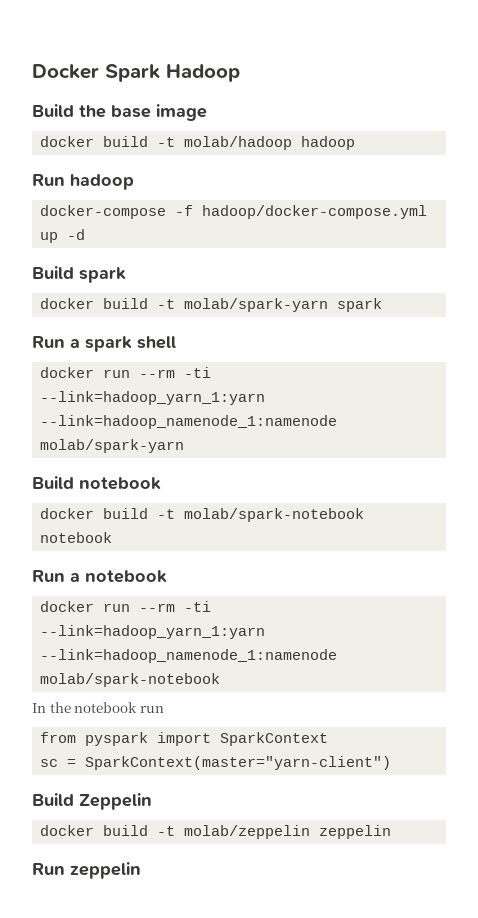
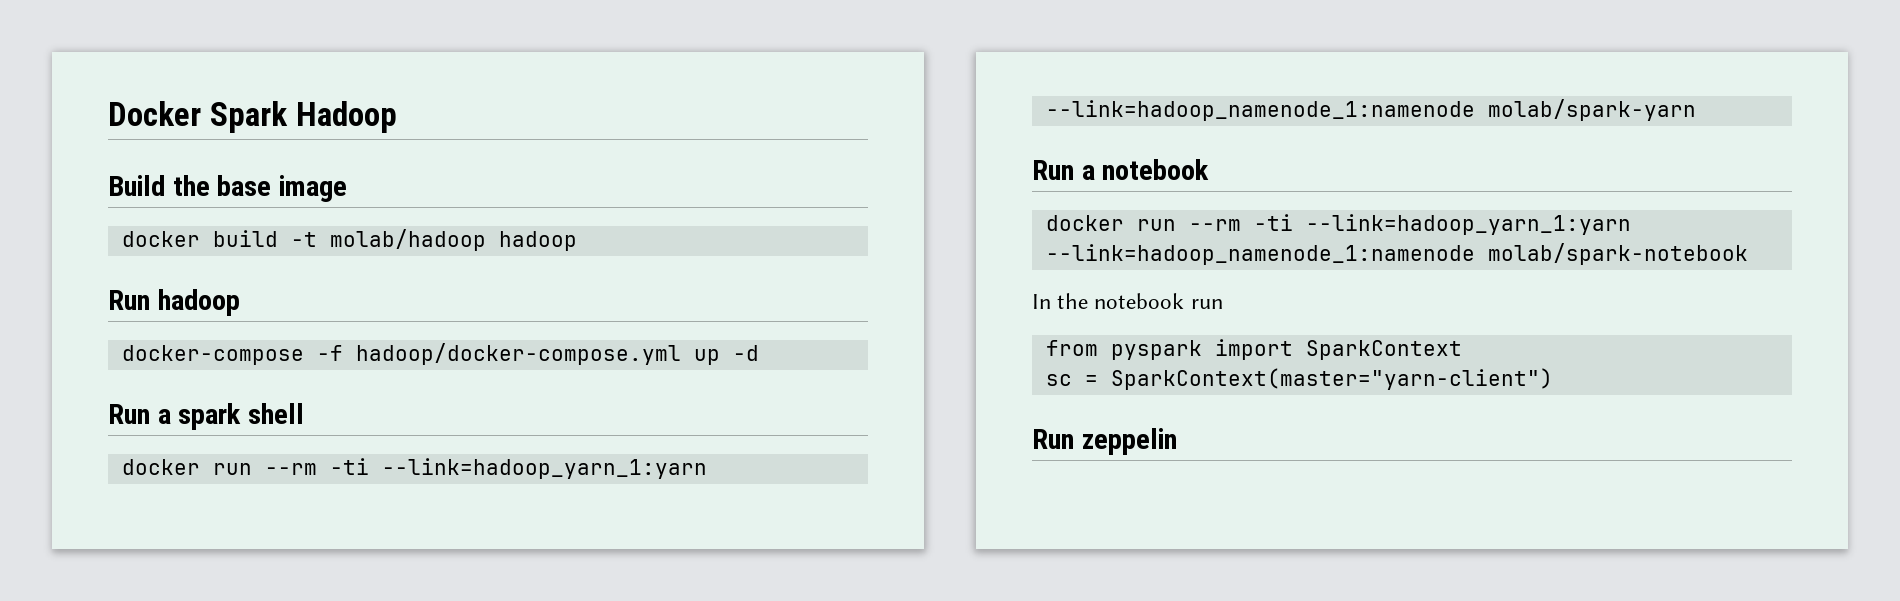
- Build spark
- docker build -t molab/spark-yarn spark
- Build notebook
- docker build -t molab/spark-notebook notebook
- Build Zeppelin
- docker build -t molab/zeppelin zeppelin

